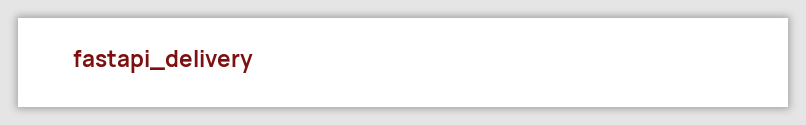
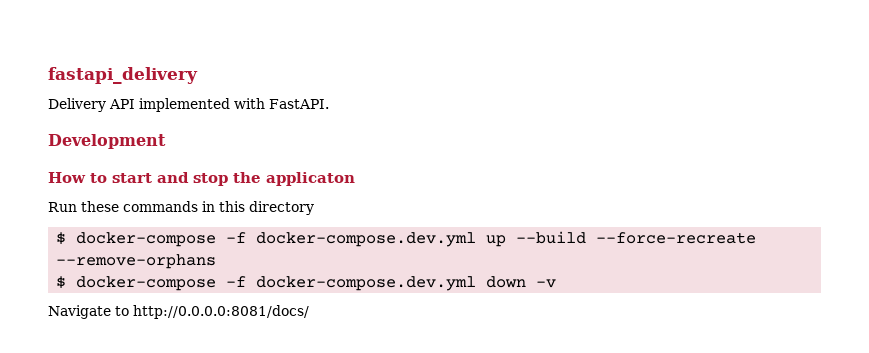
+ Delivery API implemented with FastAPI.
+ Development
+ How to start and stop the applicaton
+ Run these commands in this directory
+ $ docker-compose -f docker-compose.dev.yml up --build --force-recreate --remove-orphans
+ $ docker-compose -f docker-compose.dev.yml down -v
+ Navigate to http://0.0.0.0:8081/docs/

